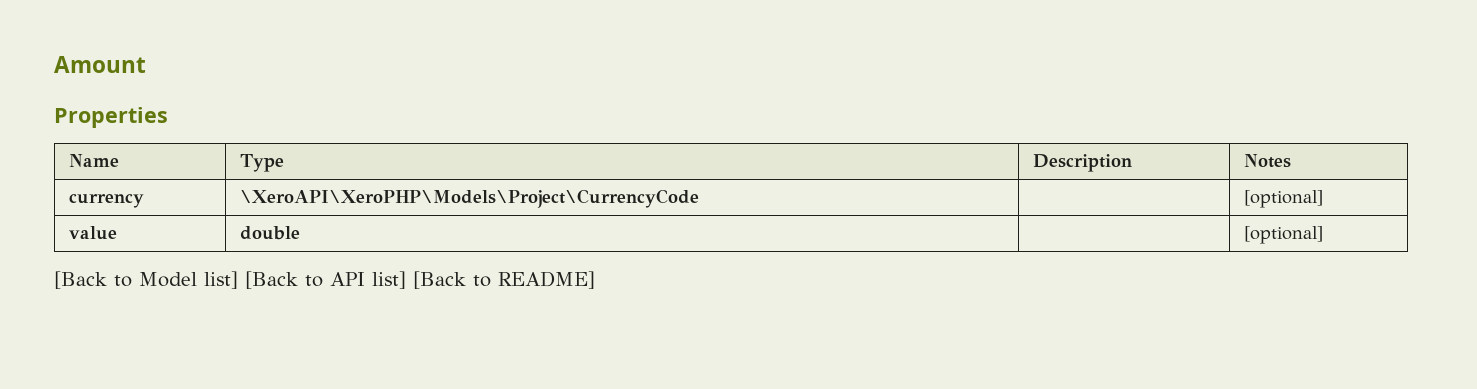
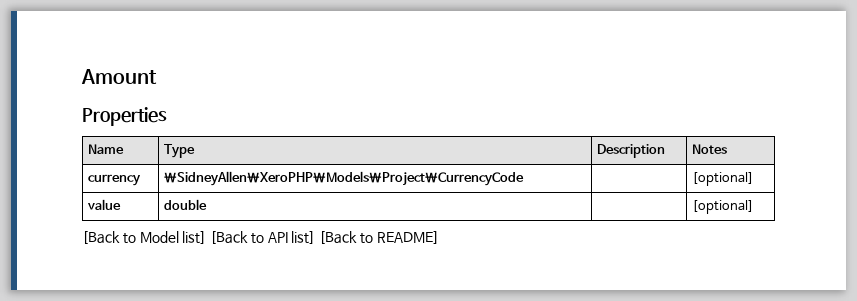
- currency | \XeroAPI\XeroPHP\Models\Project\CurrencyCode | | [optional]
+ currency | \SidneyAllen\XeroPHP\Models\Project\CurrencyCode | | [optional]

